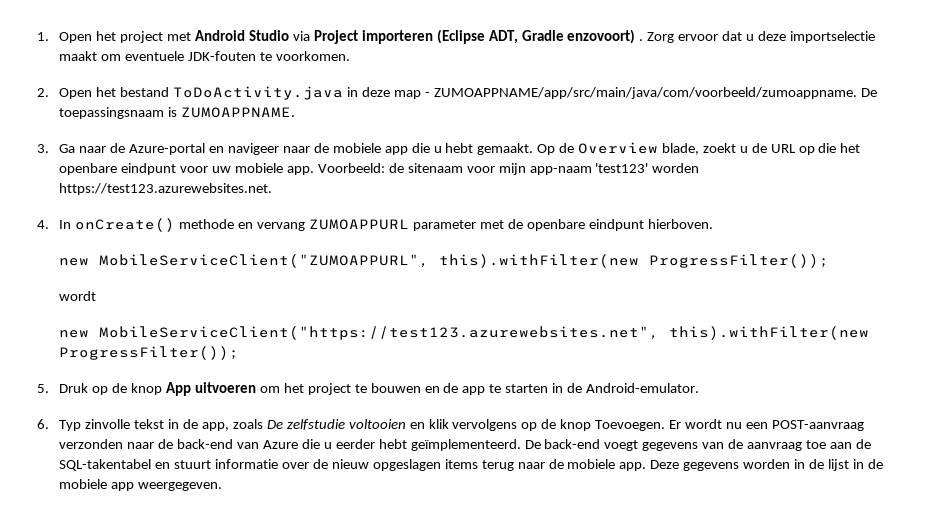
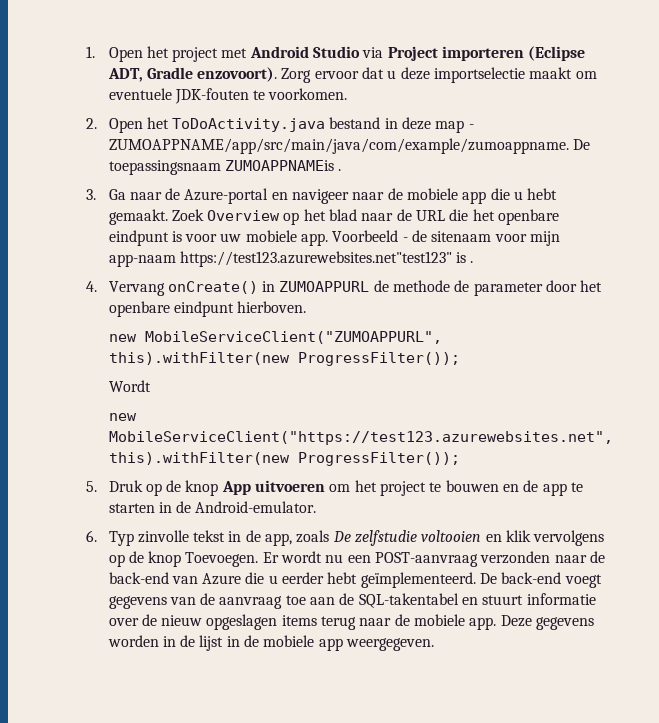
- 1. Open het project met Android Studio via Project importeren (Eclipse ADT, Gradle enzovoort) .
+ 1. Open het project met Android Studio via Project importeren (Eclipse ADT, Gradle enzovoort).
- 2. Open het bestand ToDoActivity.java in deze map - ZUMOAPPNAME/app/src/main/java/com/voorbeeld/zumoappname.
+ 2. Open het ToDoActivity.java bestand in deze map - ZUMOAPPNAME/app/src/main/java/com/example/zumoappname.
- De toepassingsnaam is ZUMOAPPNAME.
+ De toepassingsnaam ZUMOAPPNAMEis .
- Op de Overview blade, zoekt u de URL op die het openbare eindpunt voor uw mobiele app.
+ Zoek Overview op het blad naar de URL die het openbare eindpunt is voor uw mobiele app.
- Voorbeeld: de sitenaam voor mijn app-naam 'test123' worden https://test123.azurewebsites.net.
- 4. In onCreate() methode en vervang ZUMOAPPURL parameter met de openbare eindpunt hierboven.
+ Voorbeeld - de sitenaam voor mijn app-naam https://test123.azurewebsites.net"test123" is .
+ 4. Vervang onCreate() in ZUMOAPPURL de methode de parameter door het openbare eindpunt hierboven.
  new MobileServiceClient("ZUMOAPPURL", this).withFilter(new ProgressFilter());
- wordt
+ Wordt

